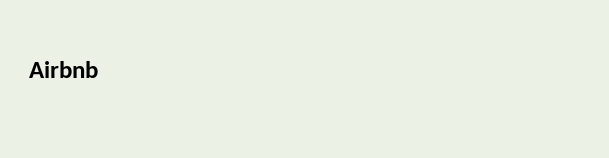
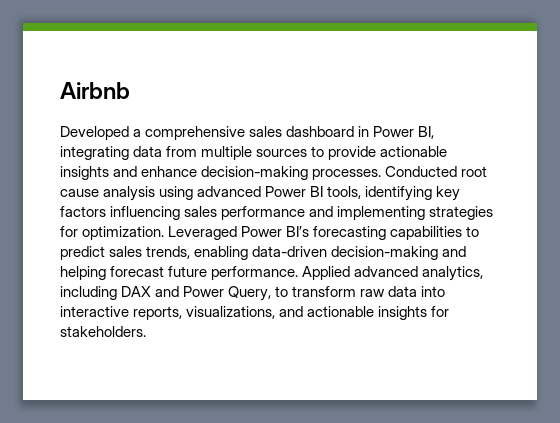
+ Developed a comprehensive sales dashboard in Power BI, integrating data from multiple sources to provide actionable insights and enhance decision-making processes. Conducted root cause analysis using advanced Power BI tools, identifying key factors influencing sales performance and implementing strategies for optimization. Leveraged Power BI’s forecasting capabilities to predict sales trends, enabling data-driven decision-making and helping forecast future performance. Applied advanced analytics, including DAX and Power Query, to transform raw data into interactive reports, visualizations, and actionable insights for stakeholders.

